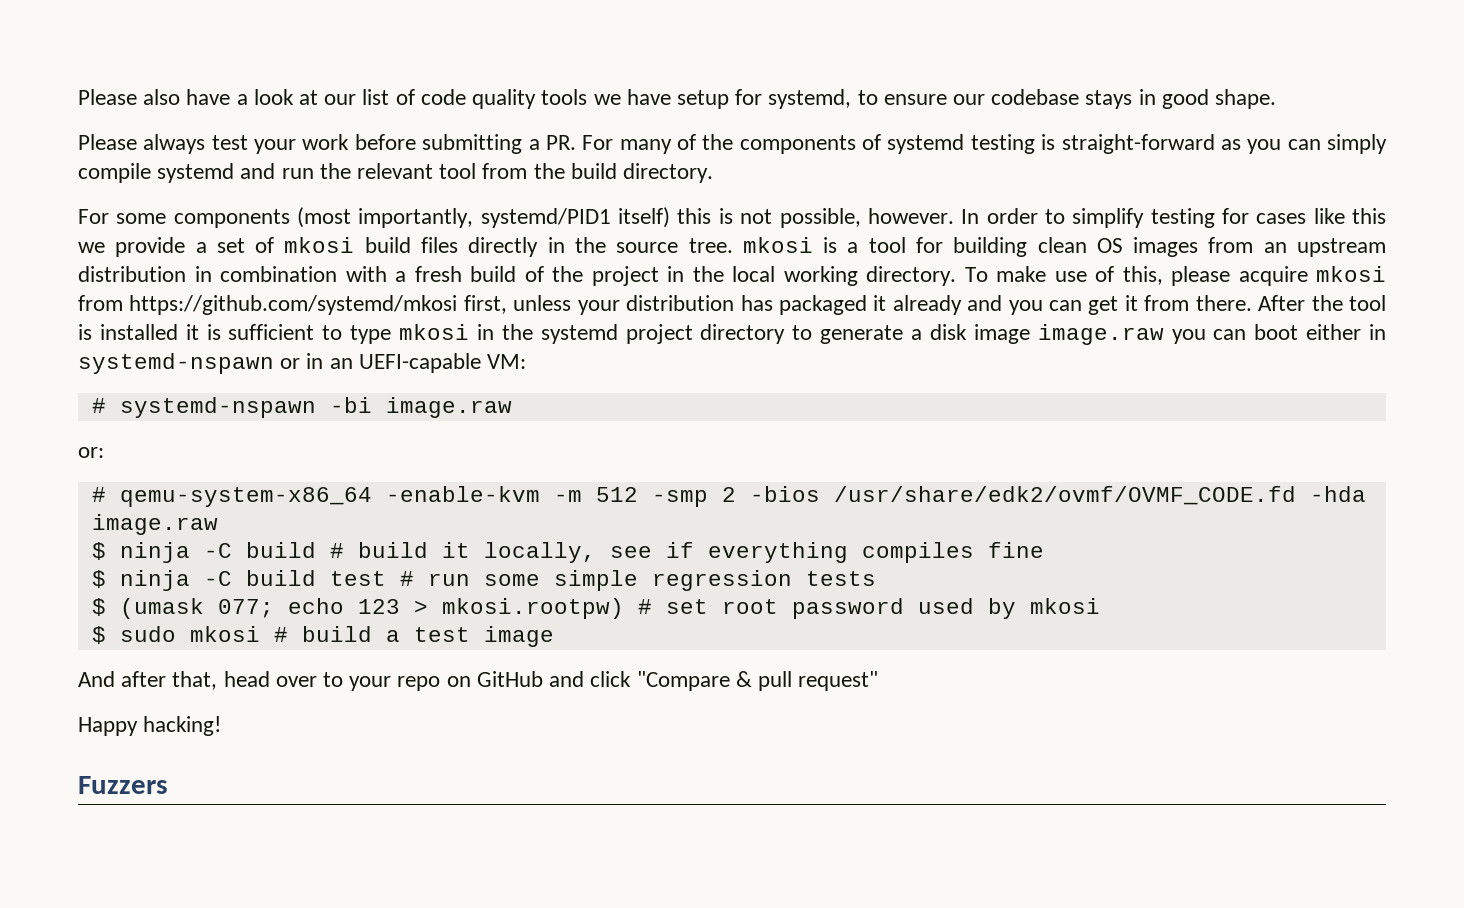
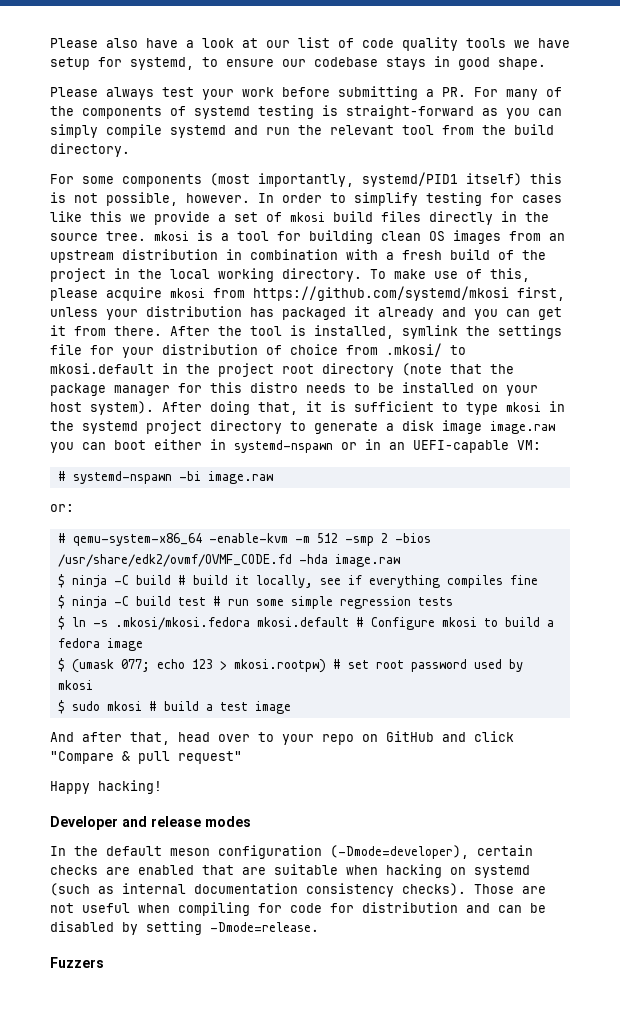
- After the tool is installed it is sufficient to type mkosi in the systemd project directory to generate a disk image image.raw you can boot either in systemd-nspawn or in an UEFI-capable VM:
+ After the tool is installed, symlink the settings file for your distribution of choice from .mkosi/ to mkosi.default in the project root directory (note that the package manager for this distro needs to be installed on your host system). After doing that, it is sufficient to type mkosi in the systemd project directory to generate a disk image image.raw you can boot either in systemd-nspawn or in an UEFI-capable VM:
+ $ ln -s .mkosi/mkosi.fedora mkosi.default # Configure mkosi to build a fedora image
+ Developer and release modes
+ In the default meson configuration (-Dmode=developer), certain checks are enabled that are suitable when hacking on systemd (such as internal documentation consistency checks). Those are not useful when compiling for code for distribution and can be disabled by setting -Dmode=release.

